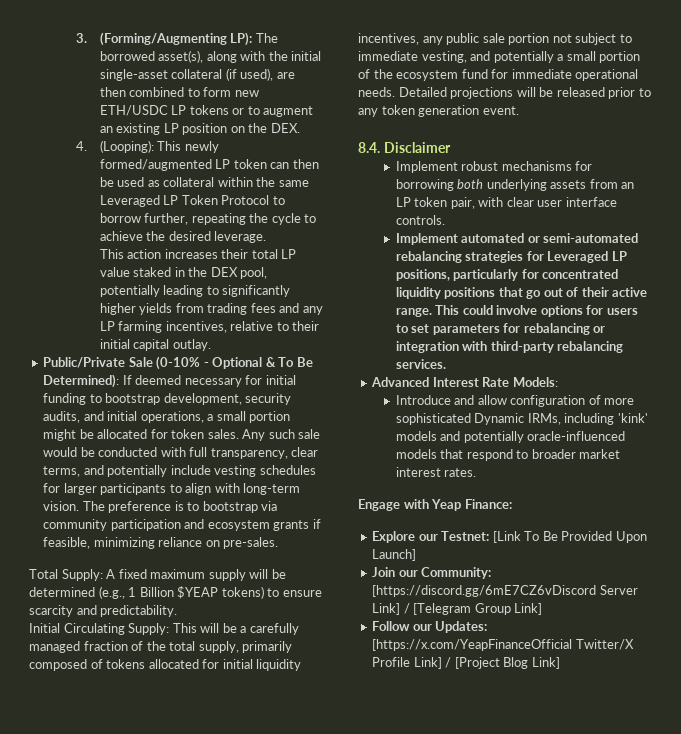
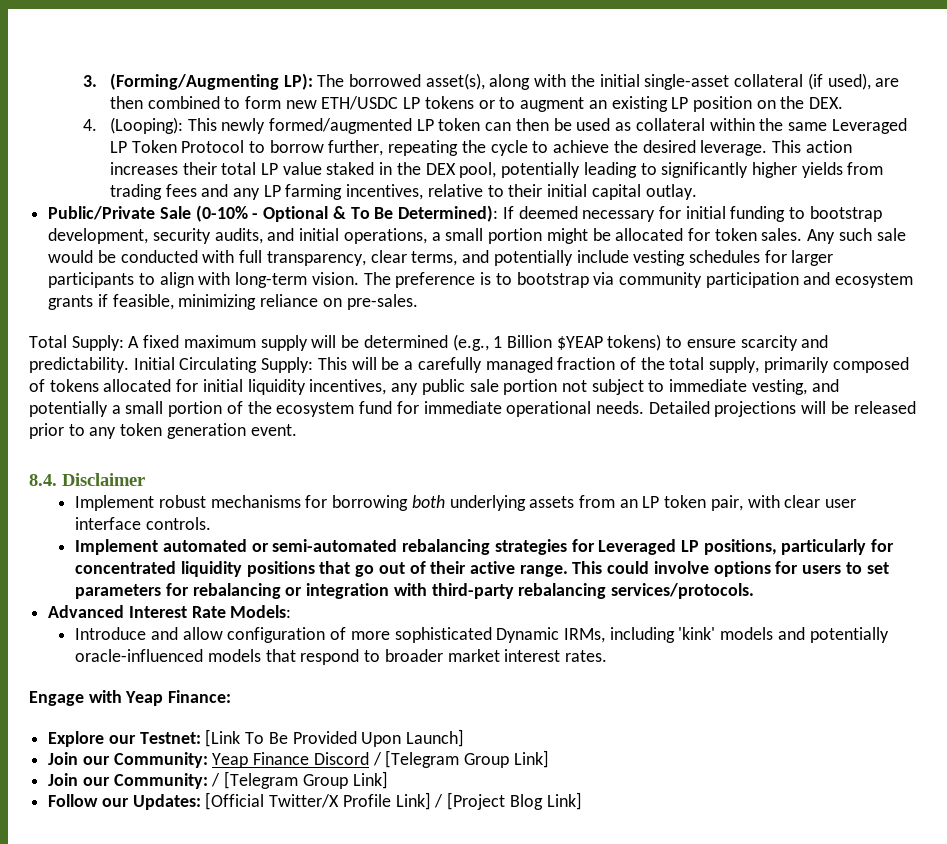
- This newly formed/augmented LP token can then be used as collateral within the same Leveraged LP Token Protocol to borrow further, repeating the cycle to achieve the desired leverage.
- This action increases their total LP value staked in the DEX pool, potentially leading to significantly higher yields from trading fees and any LP farming incentives, relative to their initial capital outlay.
+ This newly formed/augmented LP token can then be used as collateral within the same Leveraged LP Token Protocol to borrow further, repeating the cycle to achieve the desired leverage. This action increases their total LP value staked in the DEX pool, potentially leading to significantly higher yields from trading fees and any LP farming incentives, relative to their initial capital outlay.
- A fixed maximum supply will be determined (e.g., 1 Billion $YEAP tokens) to ensure scarcity and predictability.
- Initial Circulating Supply:
+ A fixed maximum supply will be determined (e.g., 1 Billion $YEAP tokens) to ensure scarcity and predictability. Initial Circulating Supply:
- This could involve options for users to set parameters for rebalancing or integration with third-party rebalancing services.
+ This could involve options for users to set parameters for rebalancing or integration with third-party rebalancing services/protocols.
- Join our Community: [https://discord.gg/6mE7CZ6vDiscord Server Link] / [Telegram Group Link]
+ Join our Community: Yeap Finance Discord / [Telegram Group Link]
+ Join our Community: / [Telegram Group Link]
- Follow our Updates: [https://x.com/YeapFinanceOfficial Twitter/X Profile Link] / [Project Blog Link]
+ Follow our Updates: [Official Twitter/X Profile Link] / [Project Blog Link]

